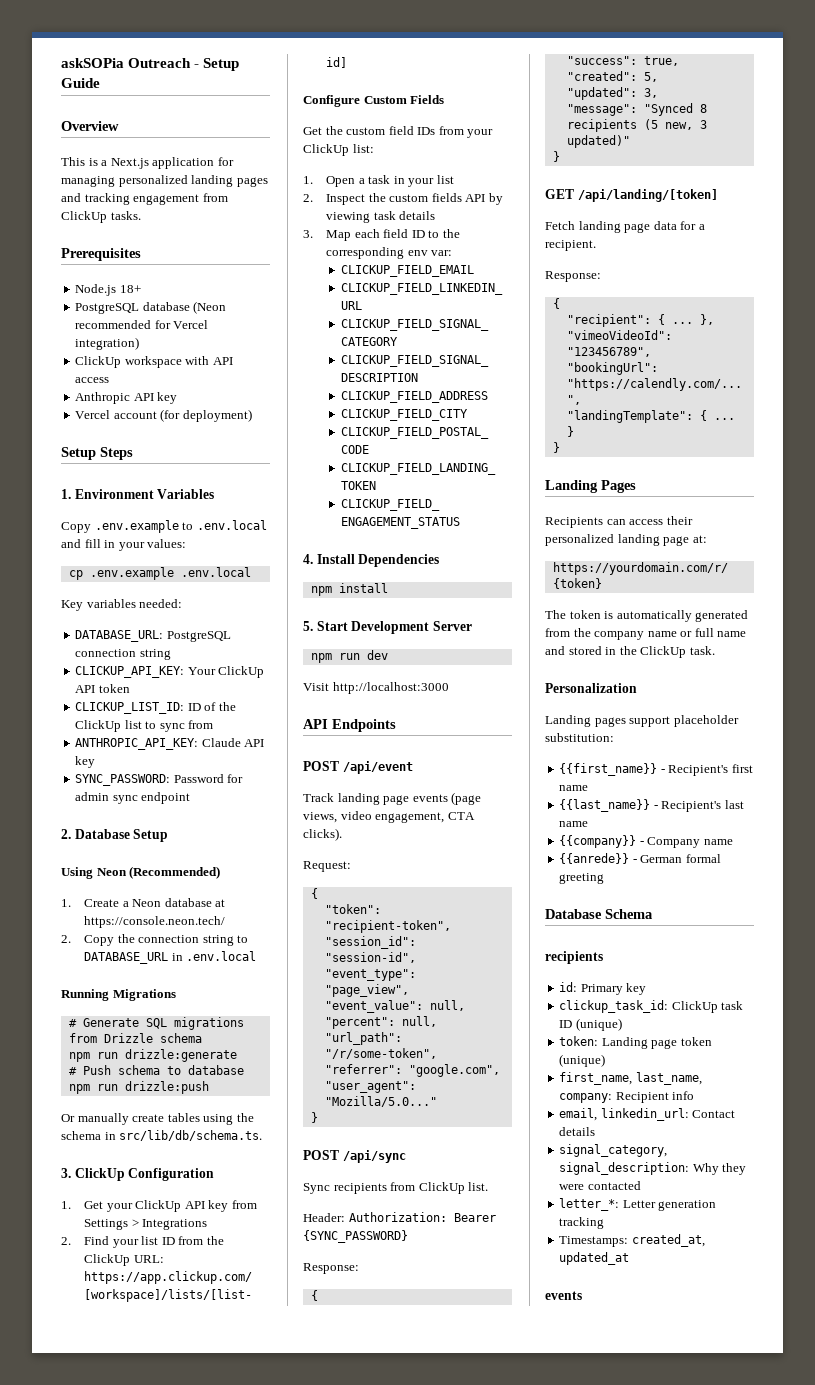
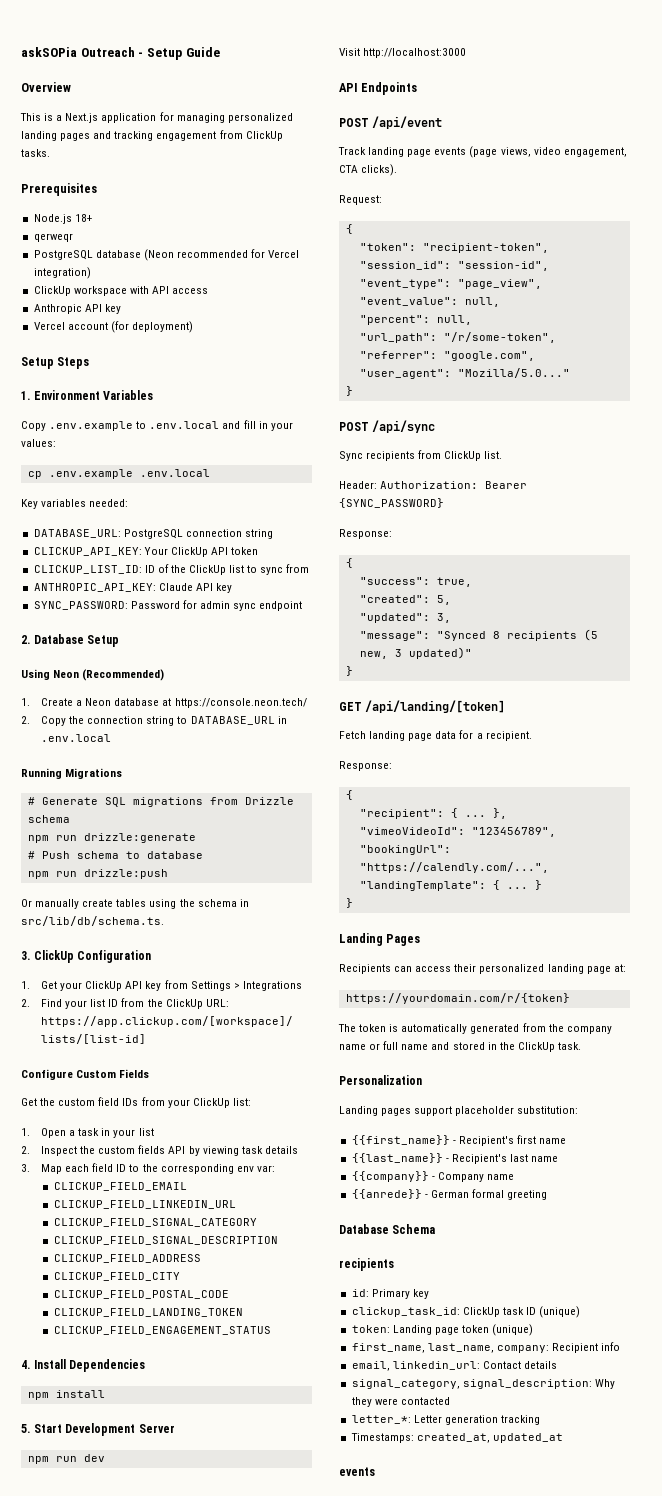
+ qerweqr

